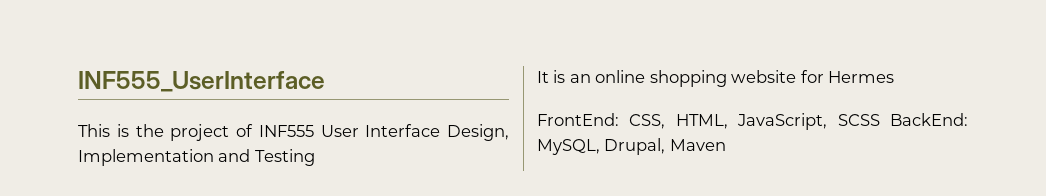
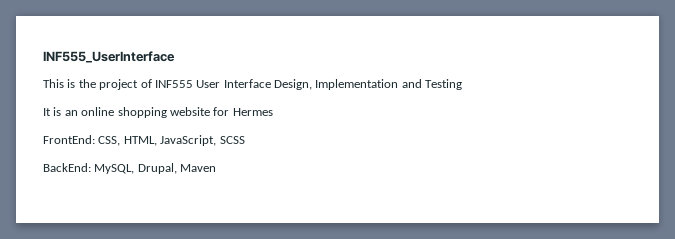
- FrontEnd: CSS, HTML, JavaScript, SCSS BackEnd: MySQL, Drupal, Maven
+ FrontEnd: CSS, HTML, JavaScript, SCSS
+ BackEnd: MySQL, Drupal, Maven

